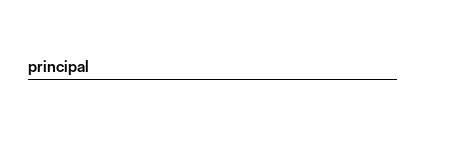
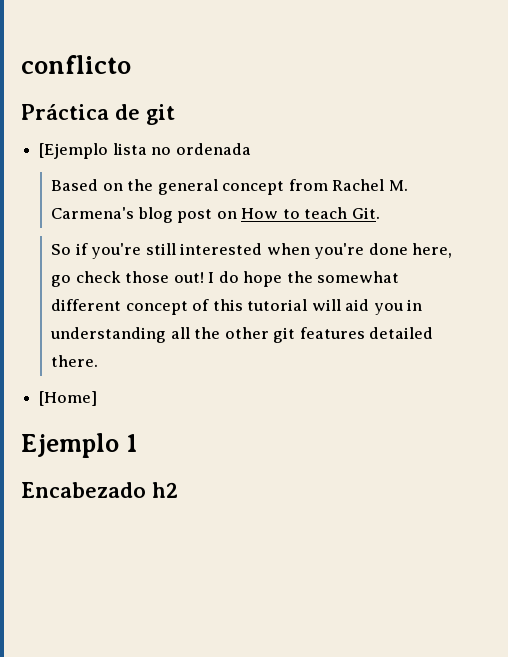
- principal
+ conflicto
+ Práctica de git
+ [Ejemplo lista no ordenada
+ Based on the general concept from Rachel M. Carmena's blog post on How to teach Git.
+ So if you're still interested when you're done here, go check those out! I do hope the somewhat different concept of this tutorial will aid you in understanding all the other git features detailed there.
+ [Home]
+ Ejemplo 1
+ Encabezado h2

